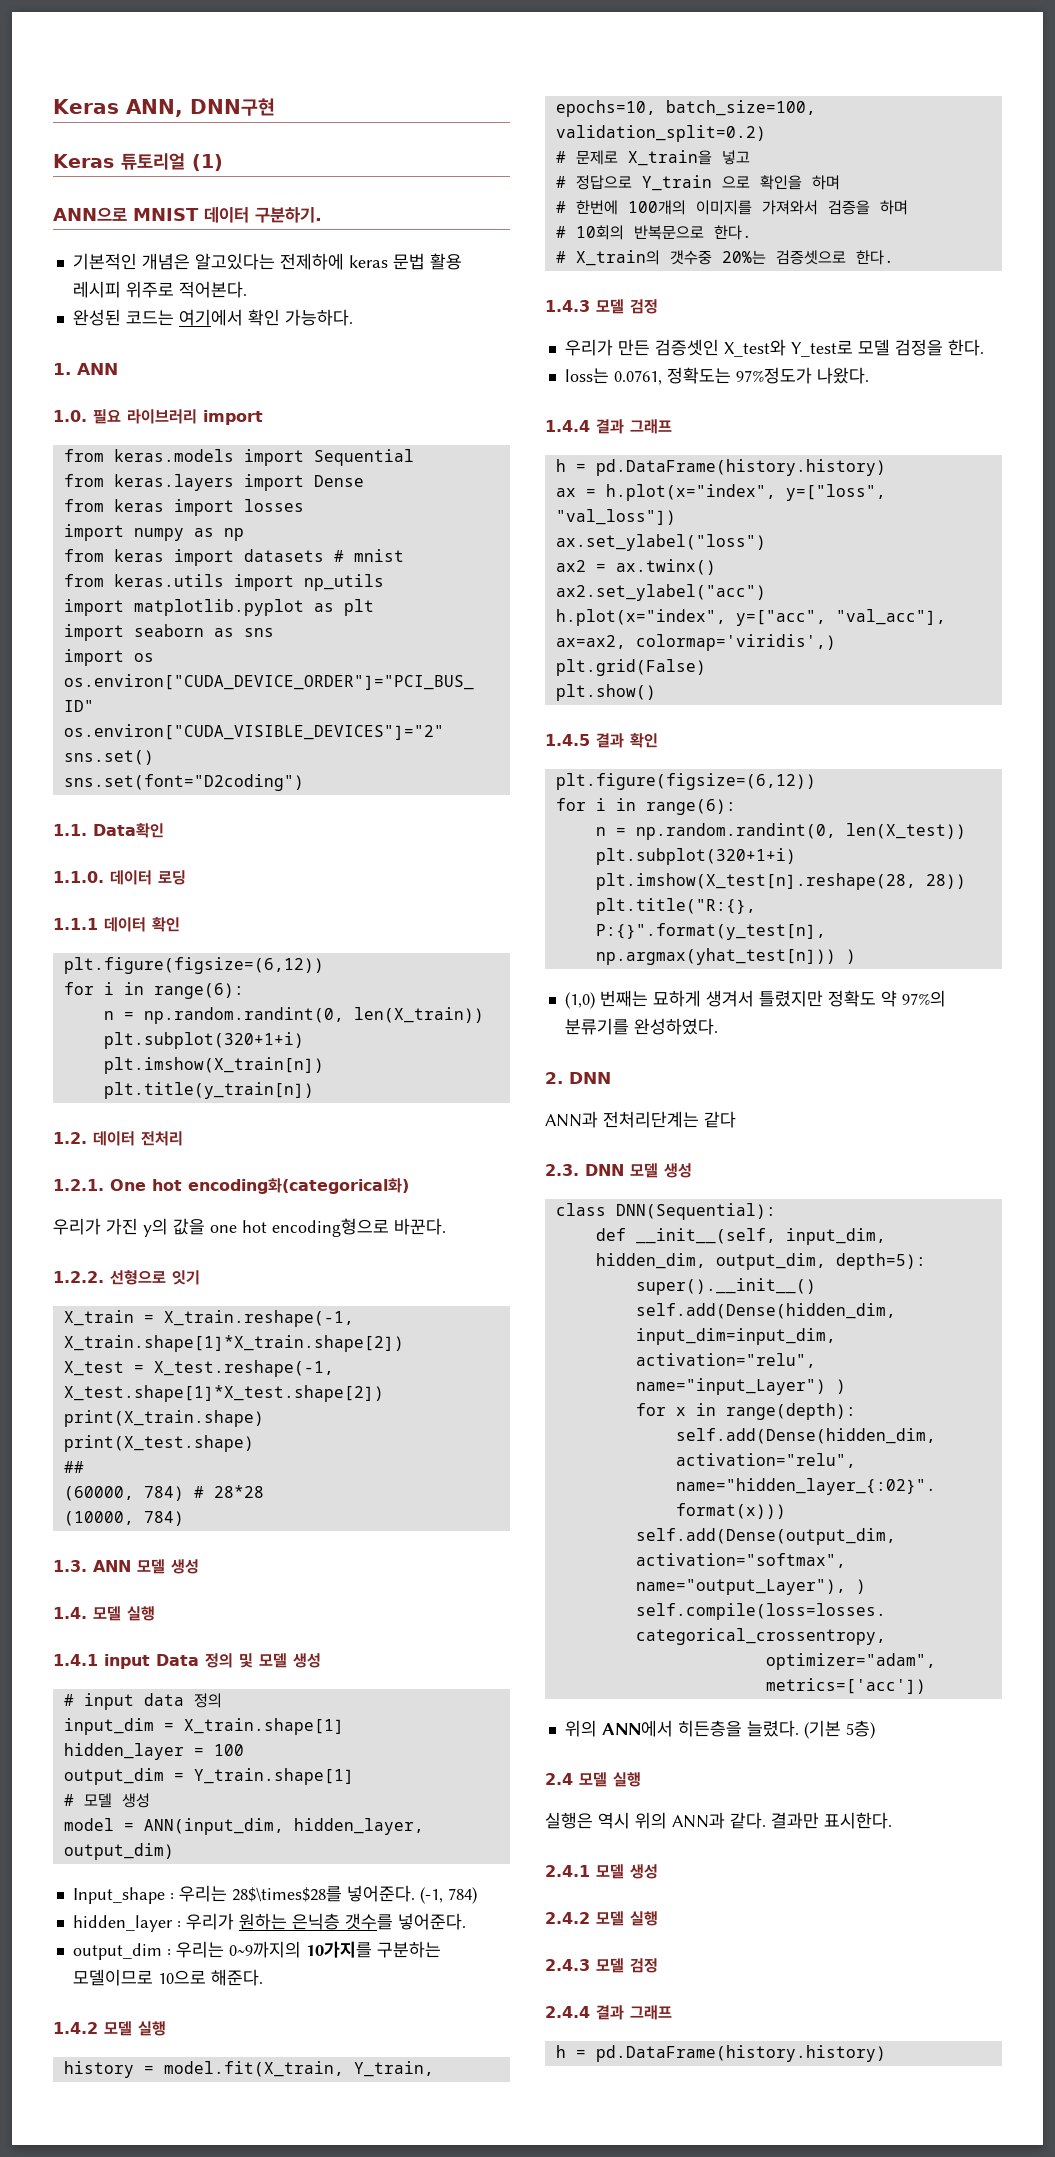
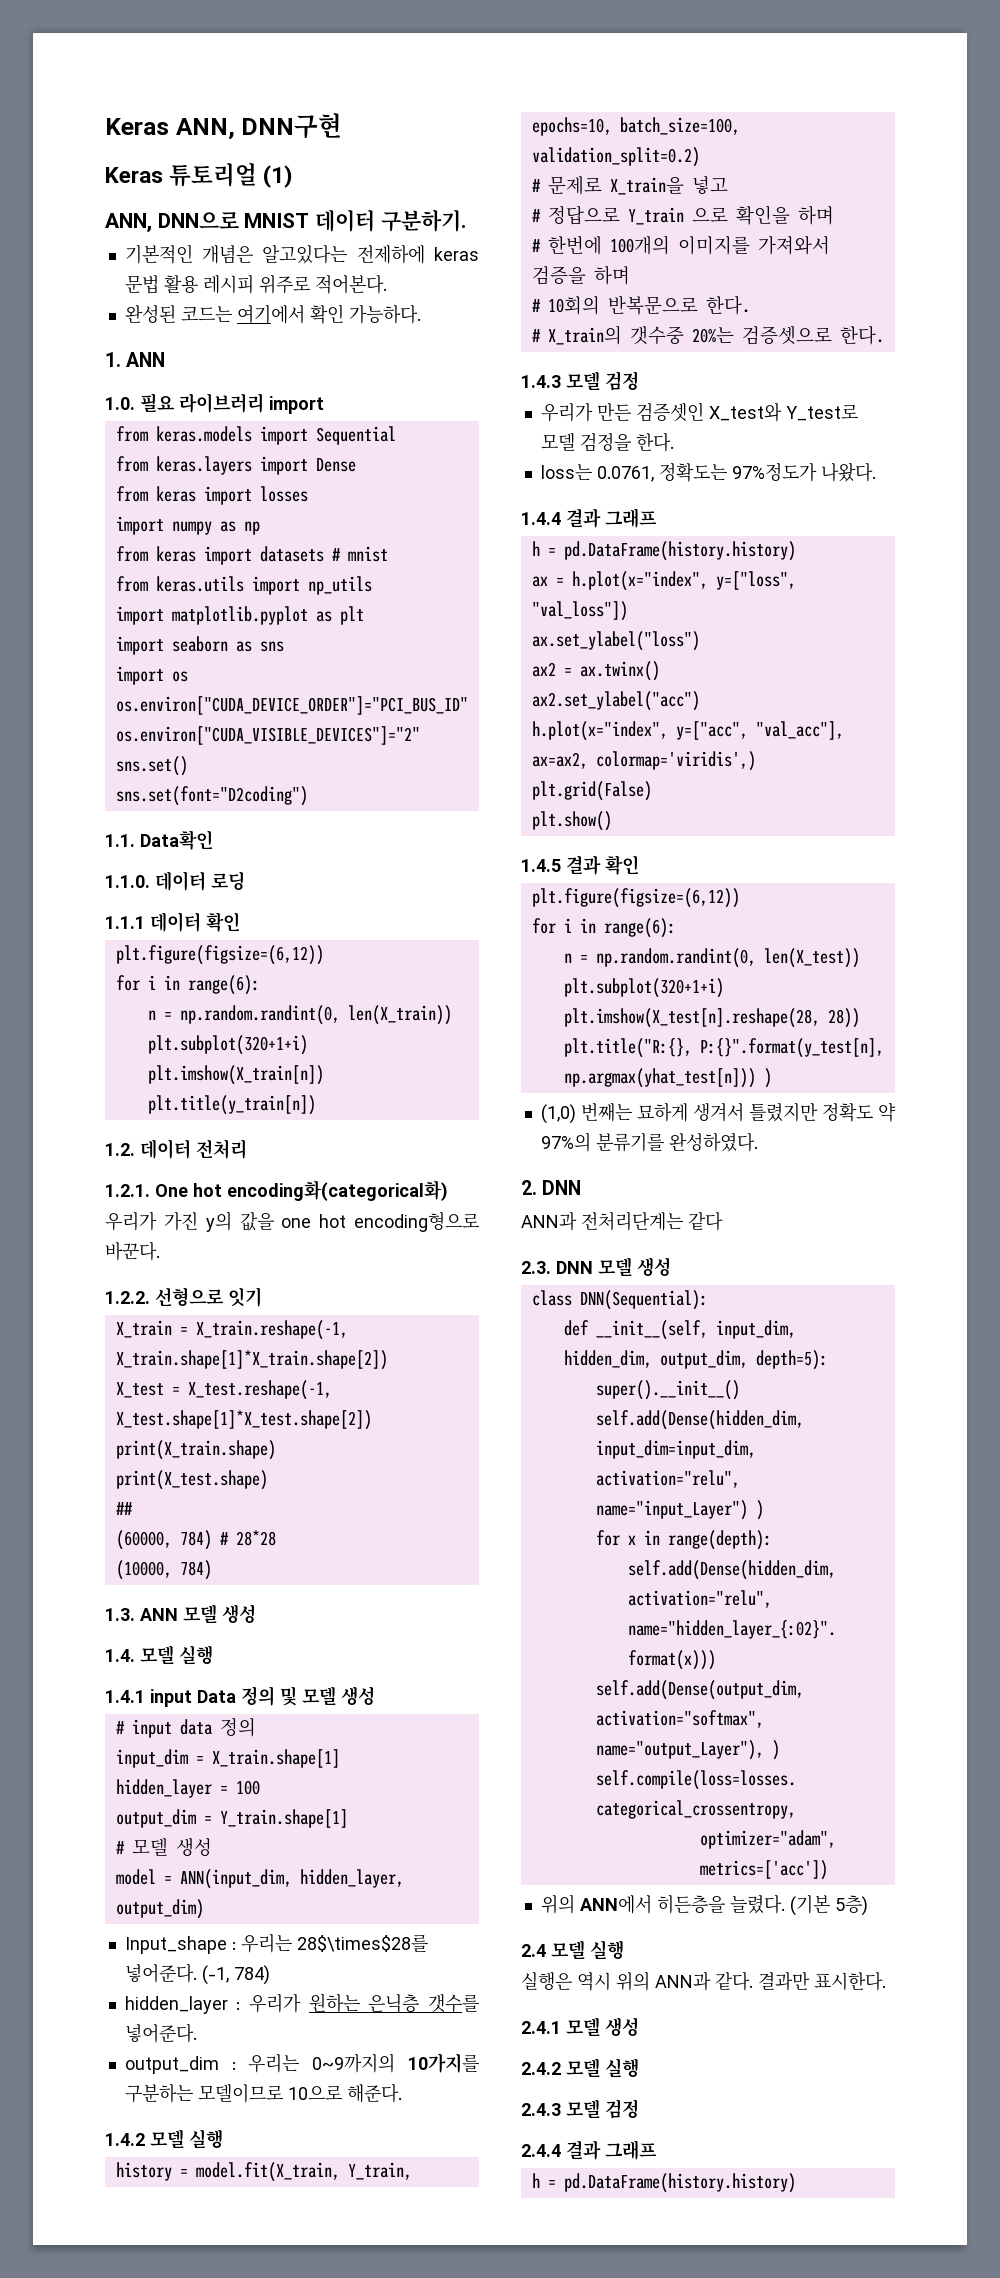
- ANN으로 MNIST 데이터 구분하기.
+ ANN, DNN으로 MNIST 데이터 구분하기.

